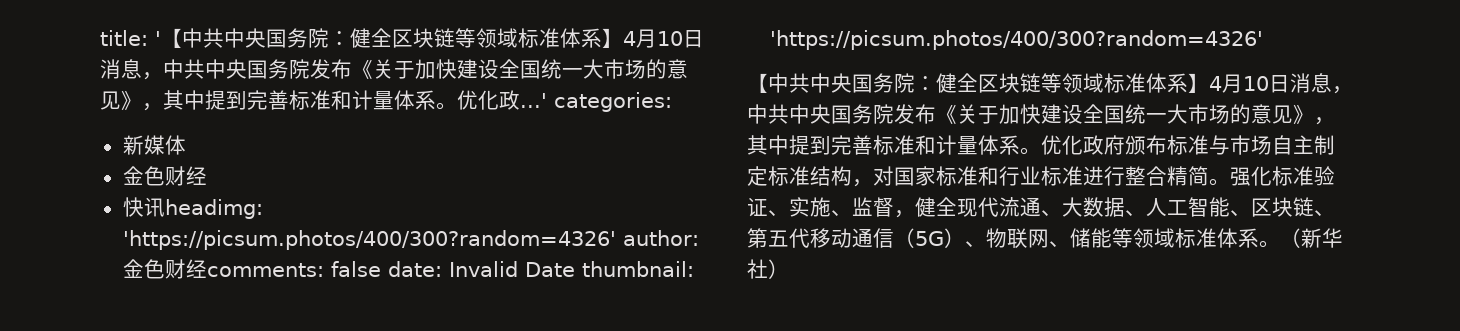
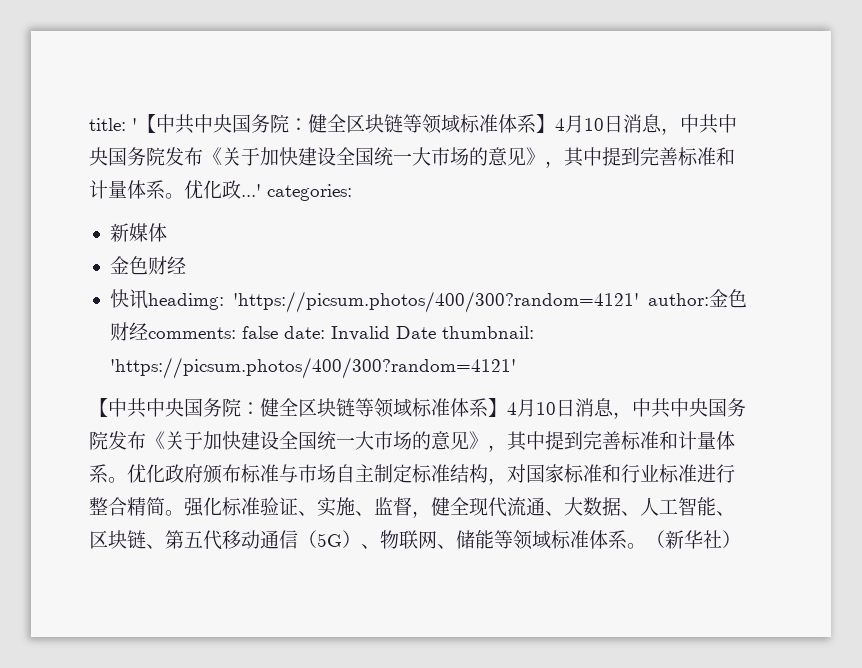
- 快讯headimg: 'https://picsum.photos/400/300?random=4326' author:金色财经comments: false date: Invalid Date thumbnail: 'https://picsum.photos/400/300?random=4326'
+ 快讯headimg: 'https://picsum.photos/400/300?random=4121' author:金色财经comments: false date: Invalid Date thumbnail: 'https://picsum.photos/400/300?random=4121'

